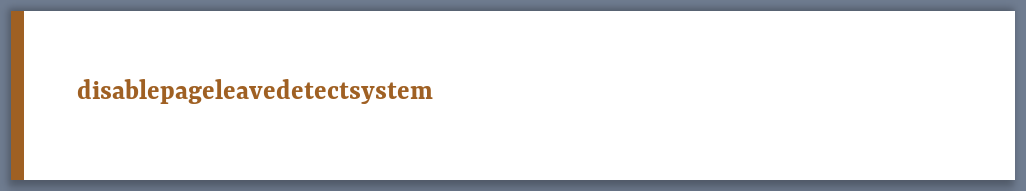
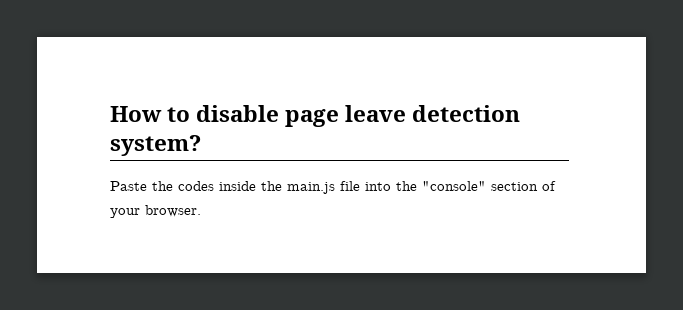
- disablepageleavedetectsystem
+ How to disable page leave detection system?
+ Paste the codes inside the main.js file into the "console" section of your browser.

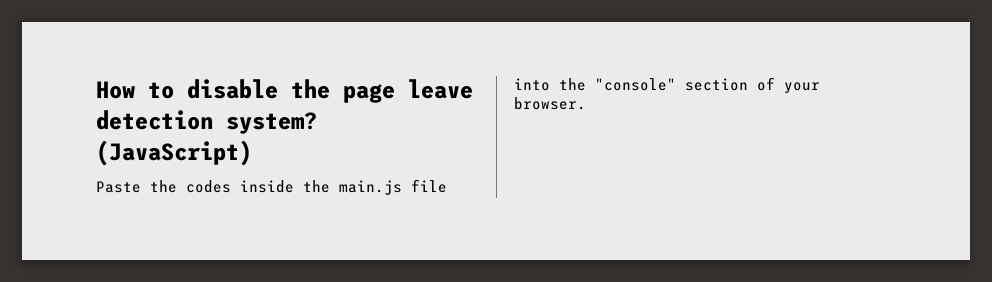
- How to disable page leave detection system?
+ How to disable the page leave detection system? (JavaScript)

